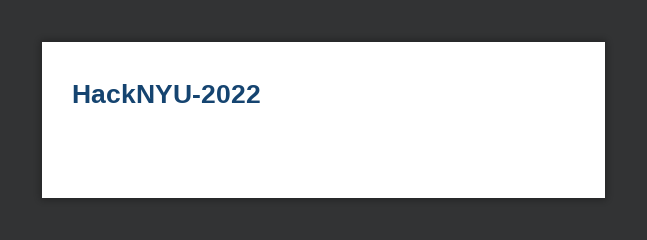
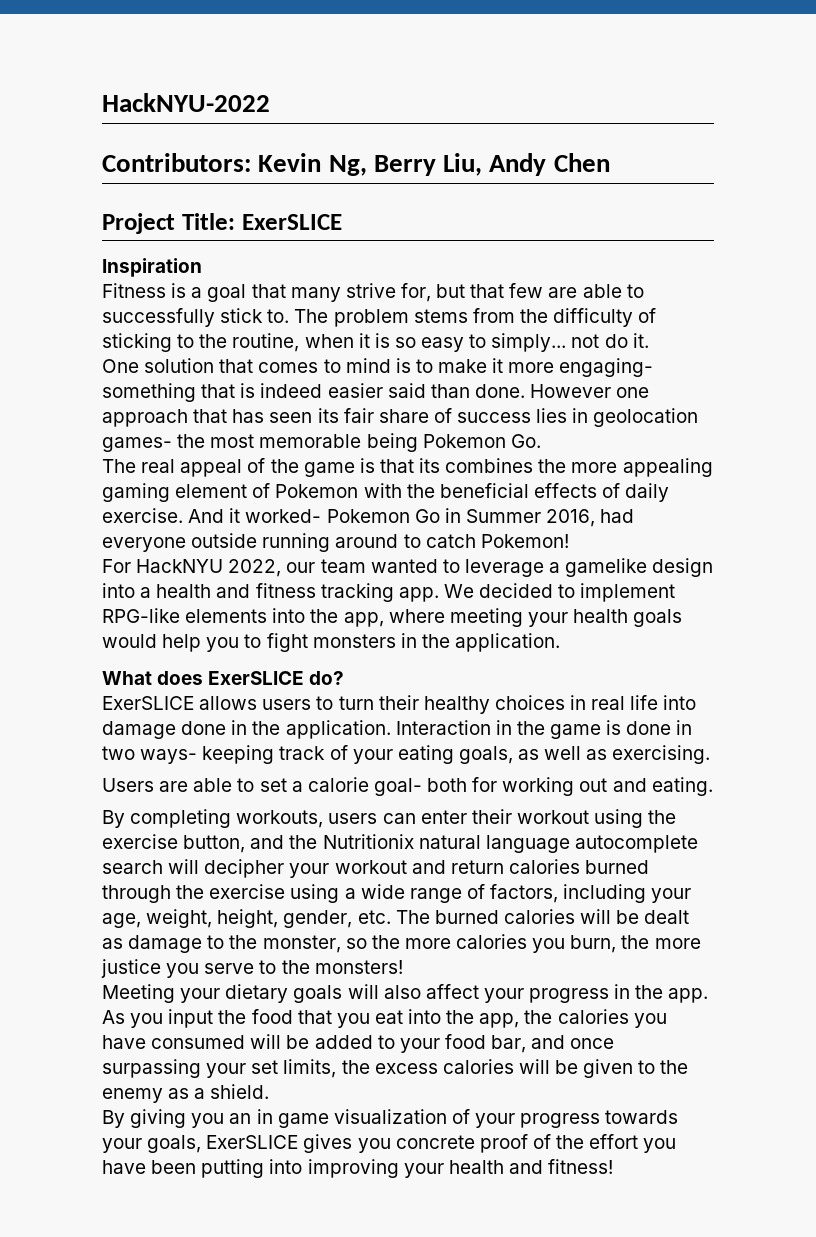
+ Contributors: Kevin Ng, Berry Liu, Andy Chen
+ Project Title: ExerSLICE
+ Inspiration
+ Fitness is a goal that many strive for, but that few are able to successfully stick to. The problem stems from the difficulty of sticking to the routine, when it is so easy to simply... not do it.
+ One solution that comes to mind is to make it more engaging- something that is indeed easier said than done. However one approach that has seen its fair share of success lies in geolocation games- the most memorable being Pokemon Go.
+ The real appeal of the game is that its combines the more appealing gaming element of Pokemon with the beneficial effects of daily exercise. And it worked- Pokemon Go in Summer 2016, had everyone outside running around to catch Pokemon!
+ For HackNYU 2022, our team wanted to leverage a gamelike design into a health and fitness tracking app. We decided to implement RPG-like elements into the app, where meeting your health goals would help you to fight monsters in the application.
+ What does ExerSLICE do?
+ ExerSLICE allows users to turn their healthy choices in real life into damage done in the application. Interaction in the game is done in two ways- keeping track of your eating goals, as well as exercising.
+ Users are able to set a calorie goal- both for working out and eating.
+ By completing workouts, users can enter their workout using the exercise button, and the Nutritionix natural language autocomplete search will decipher your workout and return calories burned through the exercise using a wide range of factors, including your age, weight, height, gender, etc. The burned calories will be dealt as damage to the monster, so the more calories you burn, the more justice you serve to the monsters!
+ Meeting your dietary goals will also affect your progress in the app. As you input the food that you eat into the app, the calories you have consumed will be added to your food bar, and once surpassing your set limits, the excess calories will be given to the enemy as a shield.
+ By giving you an in game visualization of your progress towards your goals, ExerSLICE gives you concrete proof of the effort you have been putting into improving your health and fitness!

